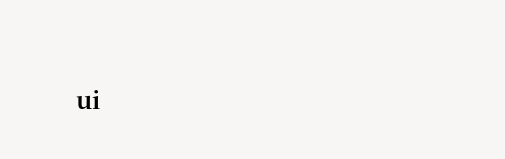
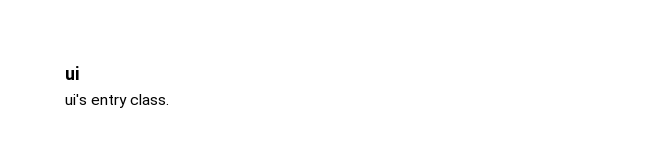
+ ui's entry class.

